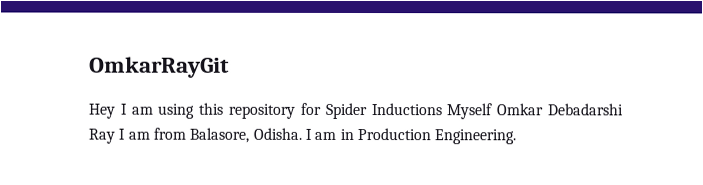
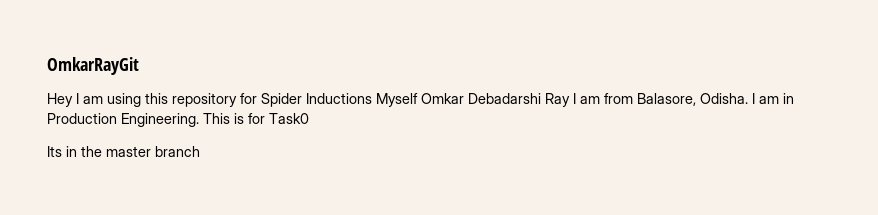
+ This is for Task0
+ Its in the master branch

